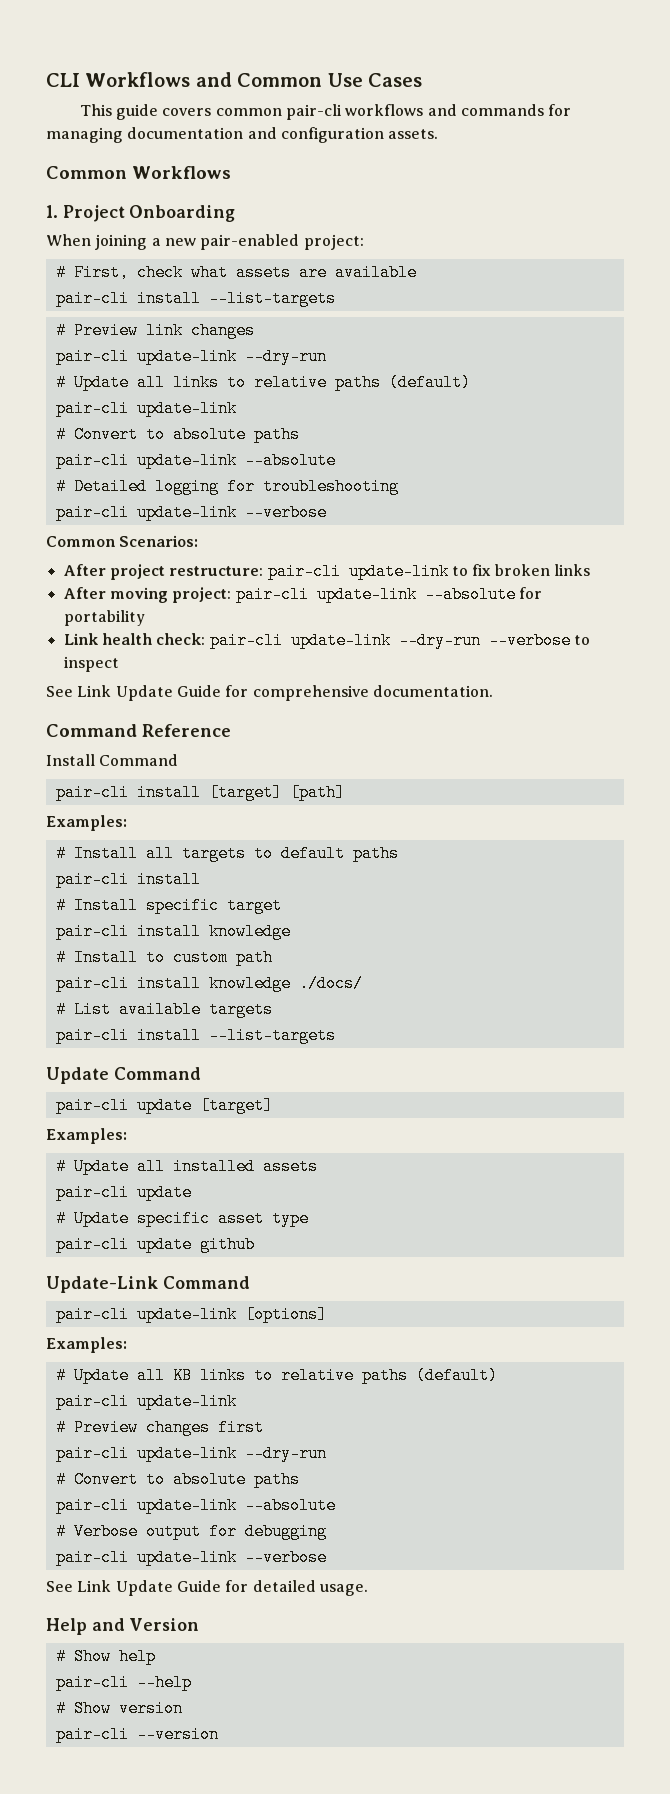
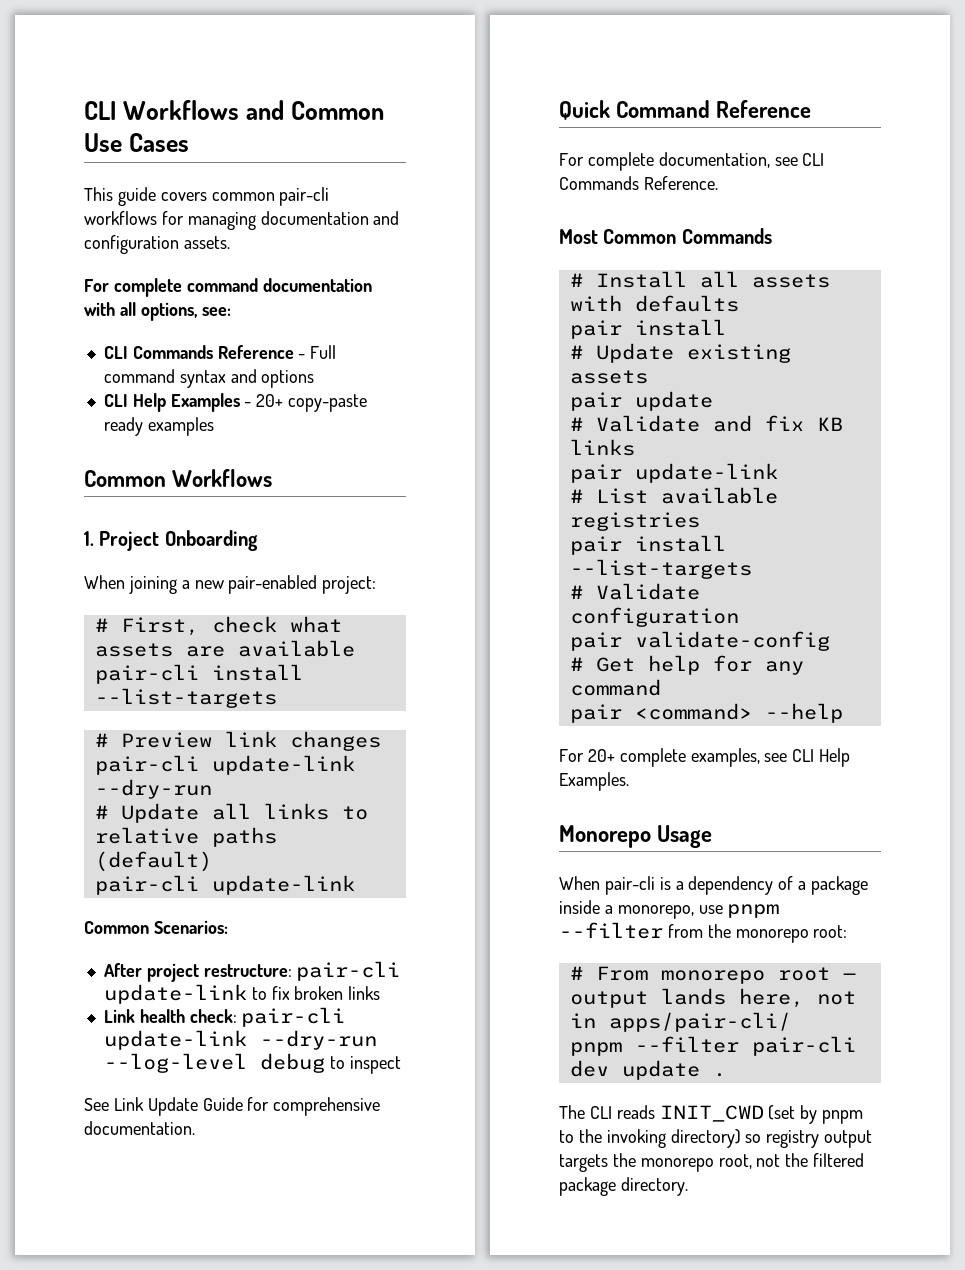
- This guide covers common pair-cli workflows and commands for managing documentation and configuration assets.
+ This guide covers common pair-cli workflows for managing documentation and configuration assets.
+ For complete command documentation with all options, see:
+ CLI Commands Reference - Full command syntax and options
+ CLI Help Examples - 20+ copy-paste ready examples
  # Update all links to relative paths (default)
  pair-cli update-link
- # Convert to absolute paths
- pair-cli update-link --absolute
- # Detailed logging for troubleshooting
- pair-cli update-link --verbose
- After moving project: pair-cli update-link --absolute for portability
- Link health check: pair-cli update-link --dry-run --verbose to inspect
+ Link health check: pair-cli update-link --dry-run --log-level debug to inspect
- Command Reference
+ Quick Command Reference
- Install Command
- pair-cli install [target] [path]
- Examples:
- # Install all targets to default paths
- pair-cli install
- # Install specific target
- pair-cli install knowledge
- # Install to custom path
- pair-cli install knowledge ./docs/
+ For complete documentation, see CLI Commands Reference.
+ Most Common Commands
+ # Install all assets with defaults
+ pair install
+ # Update existing assets
+ pair update
+ # Validate and fix KB links
+ pair update-link
- # List available targets
- pair-cli install --list-targets
- Update Command
- pair-cli update [target]
- Examples:
- # Update all installed assets
- pair-cli update
- # Update specific asset type
- pair-cli update github
- Update-Link Command
- pair-cli update-link [options]
- Examples:
- # Update all KB links to relative paths (default)
- pair-cli update-link
- # Preview changes first
- pair-cli update-link --dry-run
- # Convert to absolute paths
- pair-cli update-link --absolute
- # Verbose output for debugging
- pair-cli update-link --verbose
- See Link Update Guide for detailed usage.
- Help and Version
- # Show help
- pair-cli --help
- # Show version
- pair-cli --version
+ # List available registries
+ pair install --list-targets
+ # Validate configuration
+ pair validate-config
+ # Get help for any command
+ pair <command> --help
+ For 20+ complete examples, see CLI Help Examples.
+ Monorepo Usage
+ When pair-cli is a dependency of a package inside a monorepo, use pnpm --filter from the monorepo root:
+ # From monorepo root — output lands here, not in apps/pair-cli/
+ pnpm --filter pair-cli dev update .
+ The CLI reads INIT_CWD (set by pnpm to the invoking directory) so registry output targets the monorepo root, not the filtered package directory.

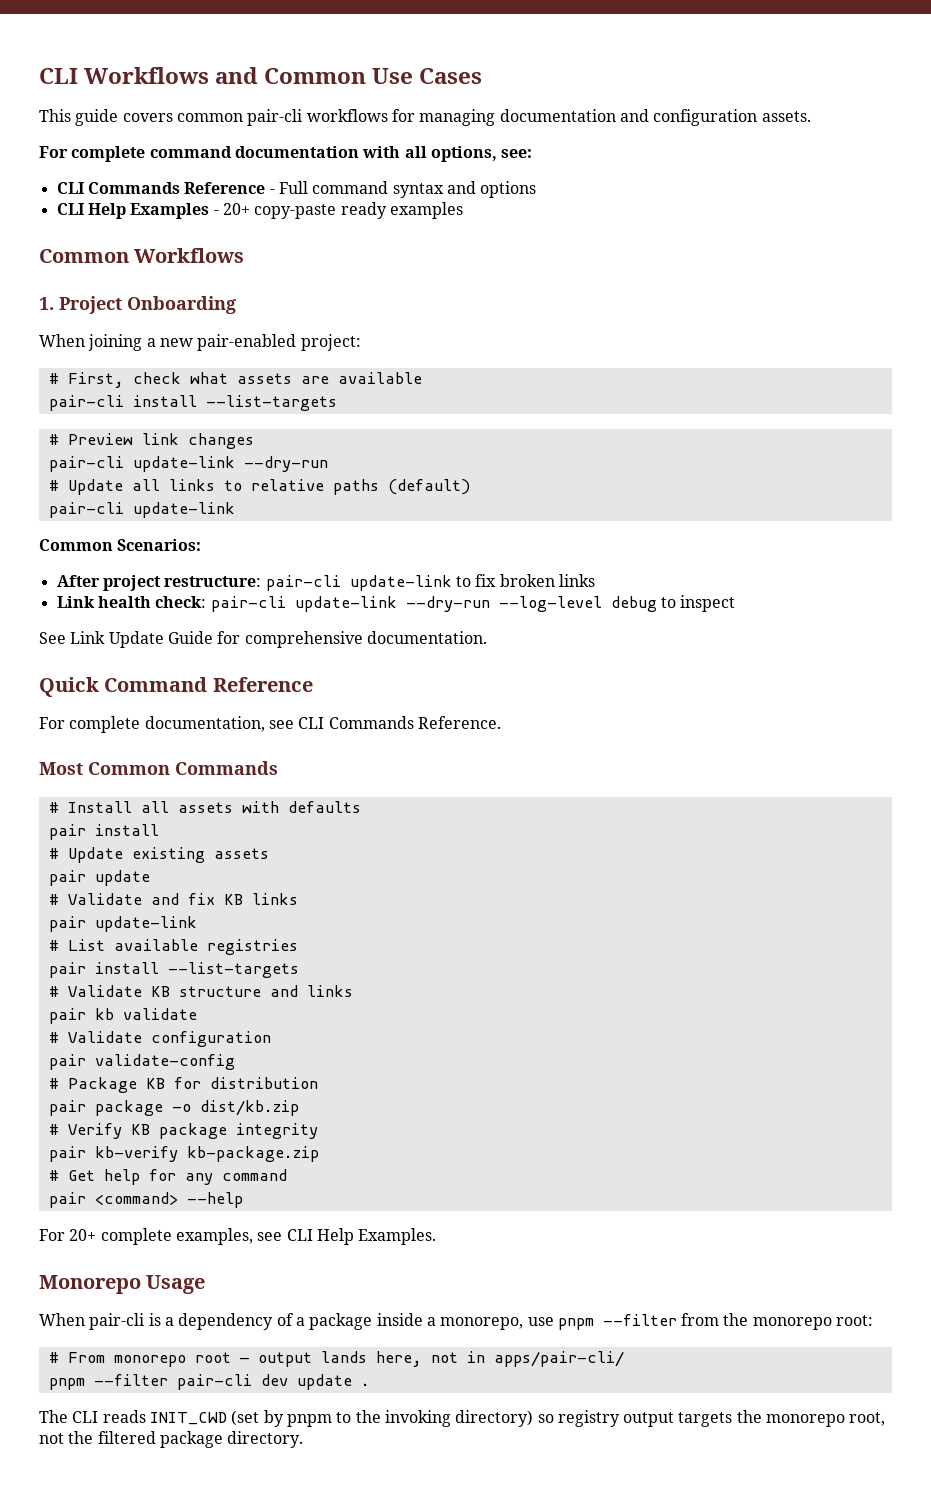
+ # Validate KB structure and links
+ pair kb validate
+ # Package KB for distribution
+ pair package -o dist/kb.zip
+ # Verify KB package integrity
+ pair kb-verify kb-package.zip

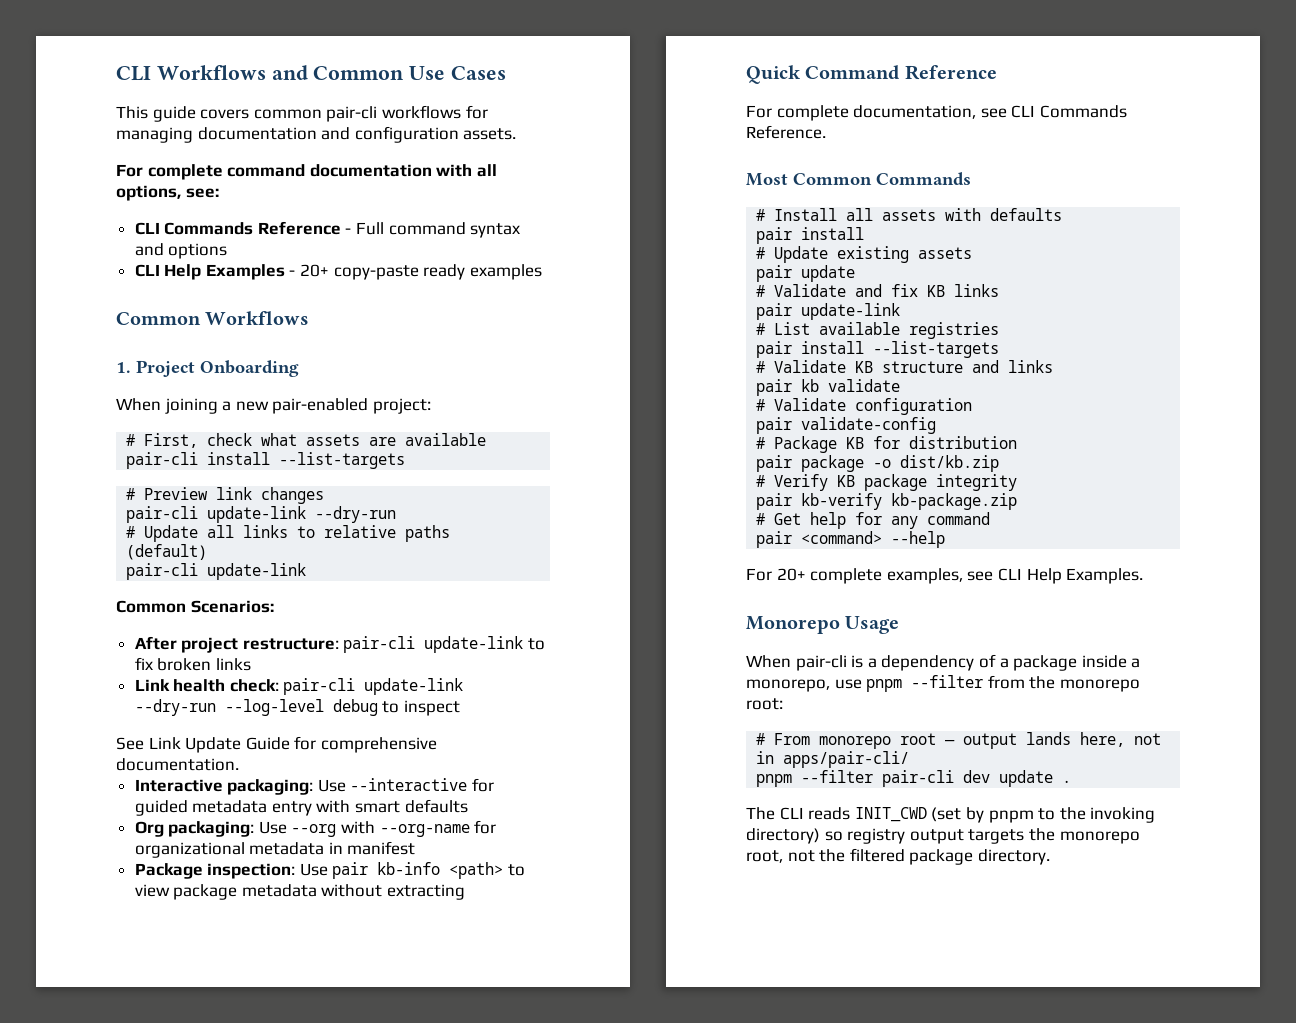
+ Interactive packaging: Use --interactive for guided metadata entry with smart defaults
+ Org packaging: Use --org with --org-name for organizational metadata in manifest
+ Package inspection: Use pair kb-info <path> to view package metadata without extracting

